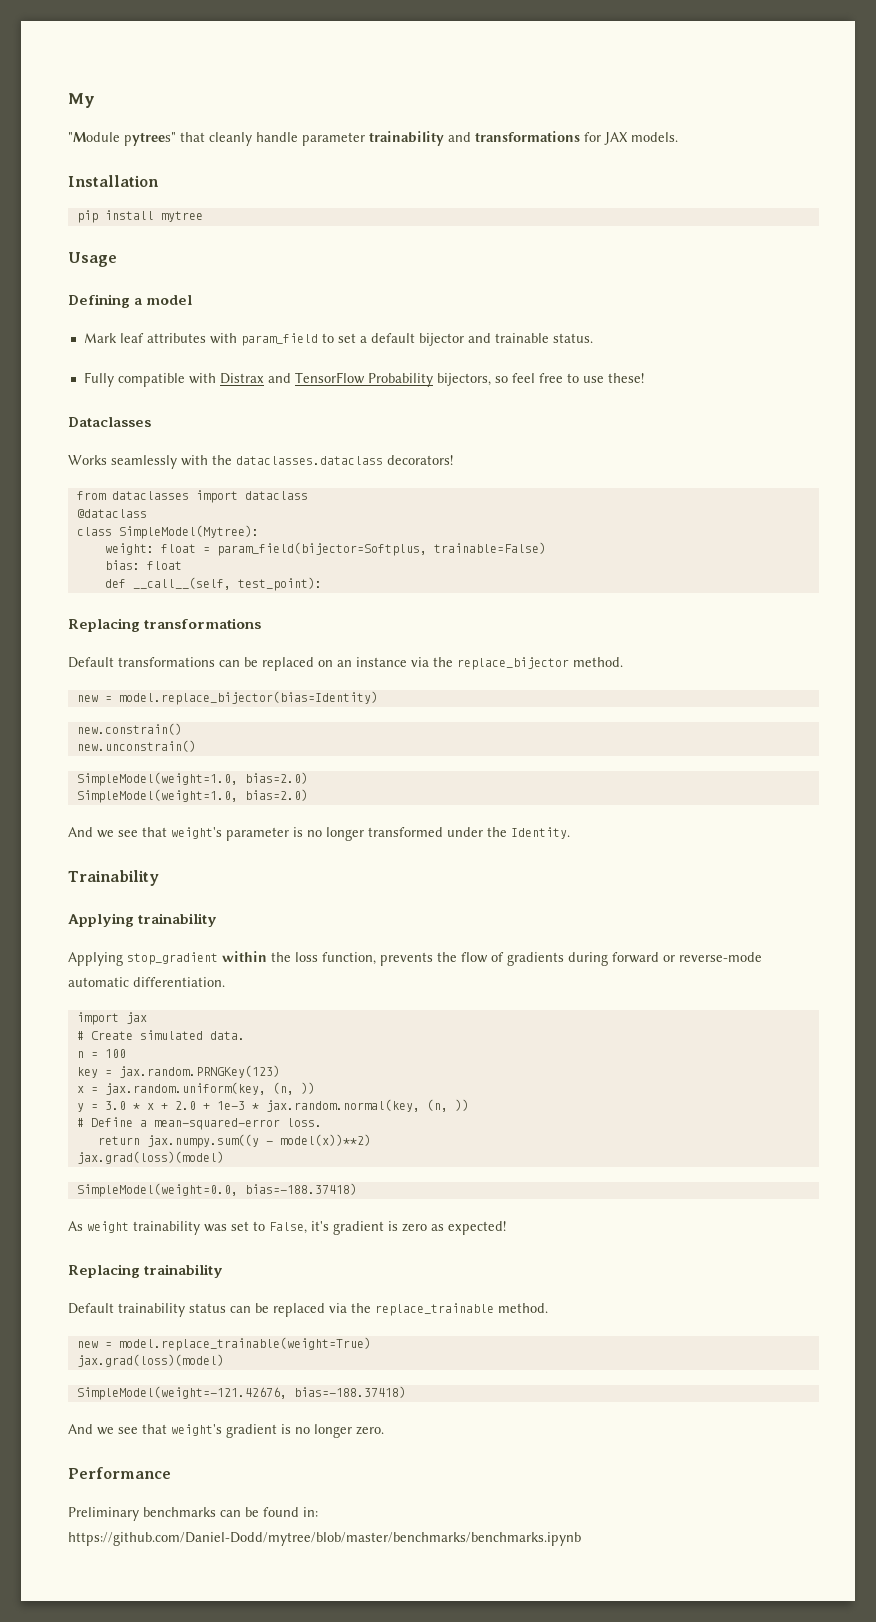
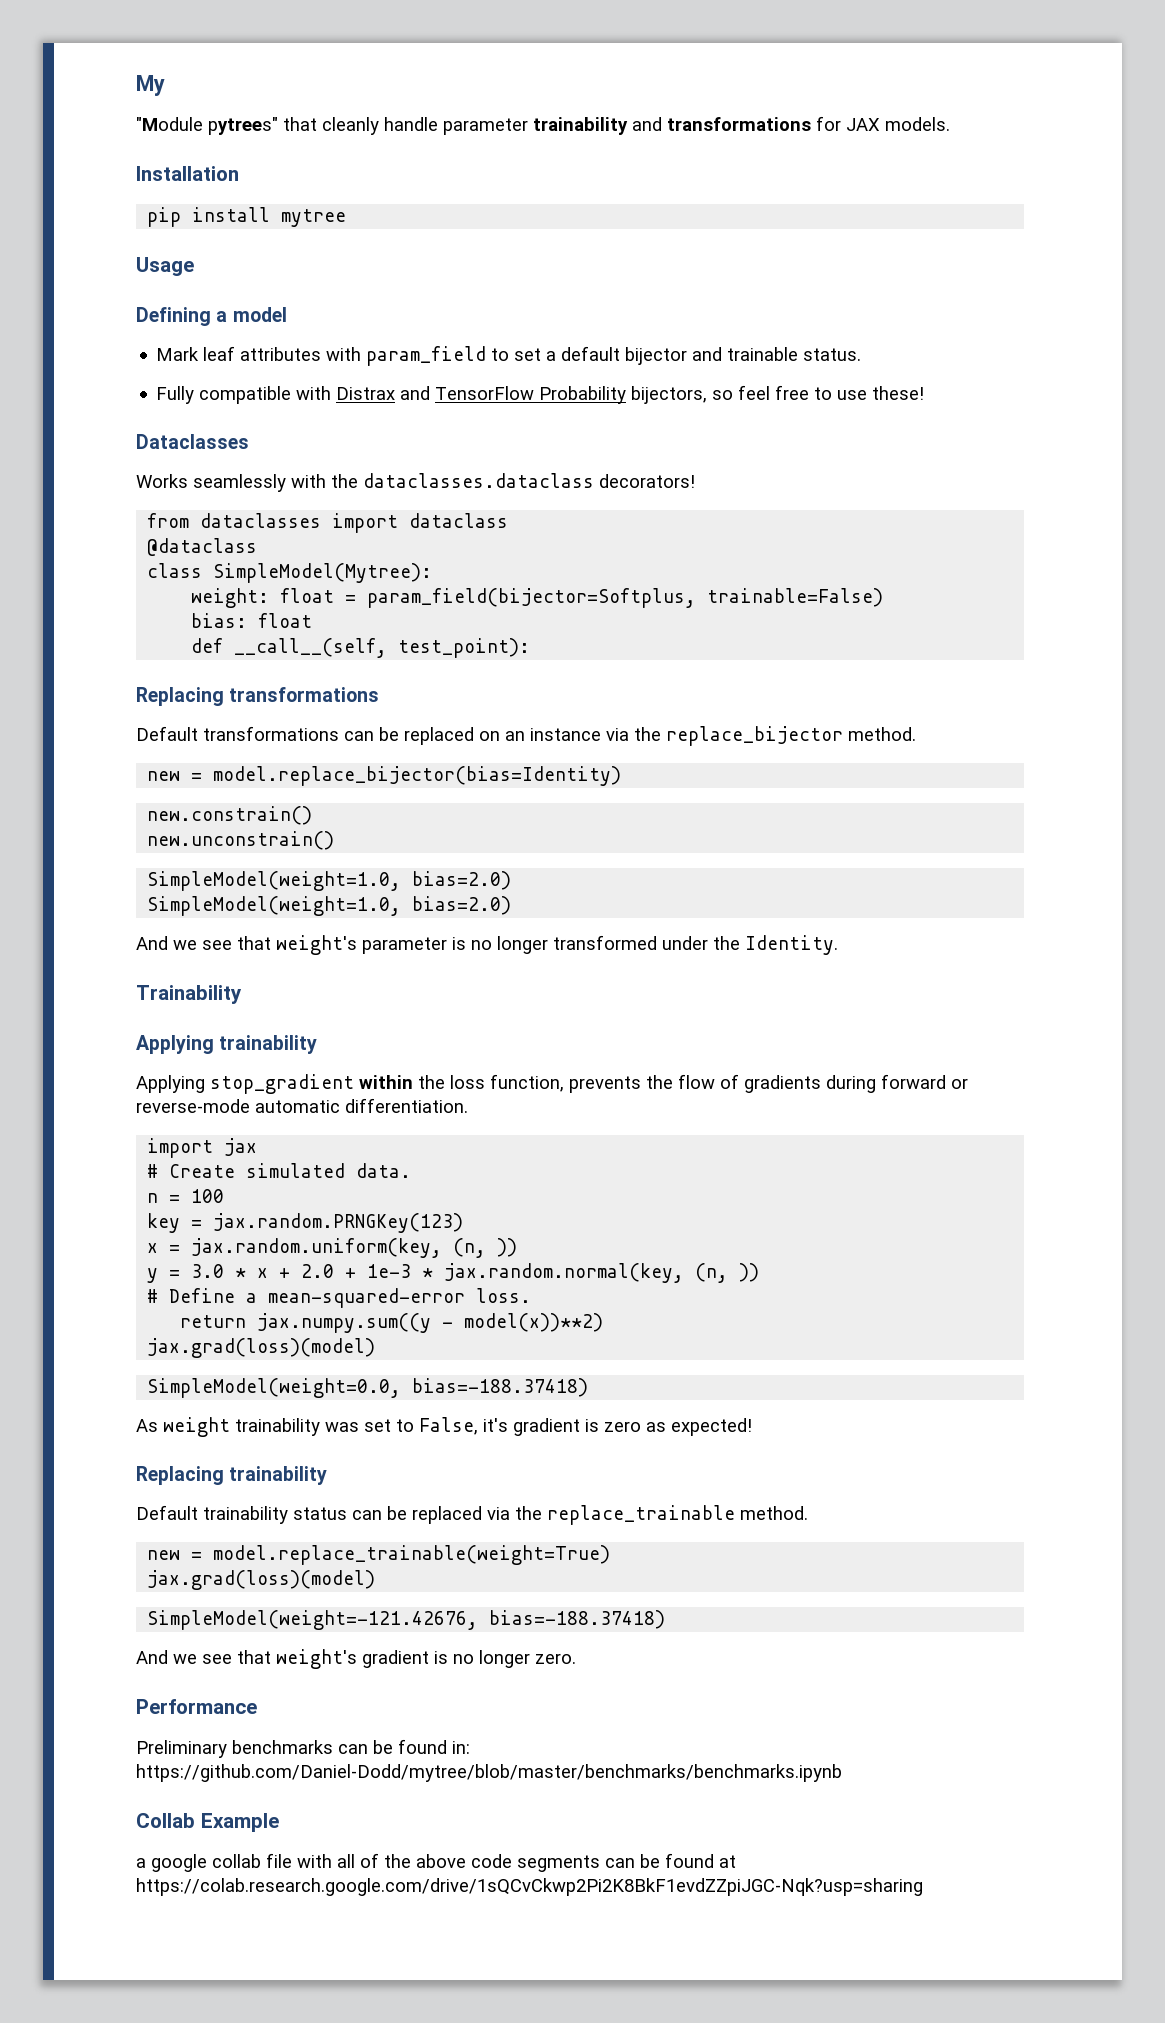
+ Collab Example
+ a google collab file with all of the above code segments can be found at https://colab.research.google.com/drive/1sQCvCkwp2Pi2K8BkF1evdZZpiJGC-Nqk?usp=sharing

